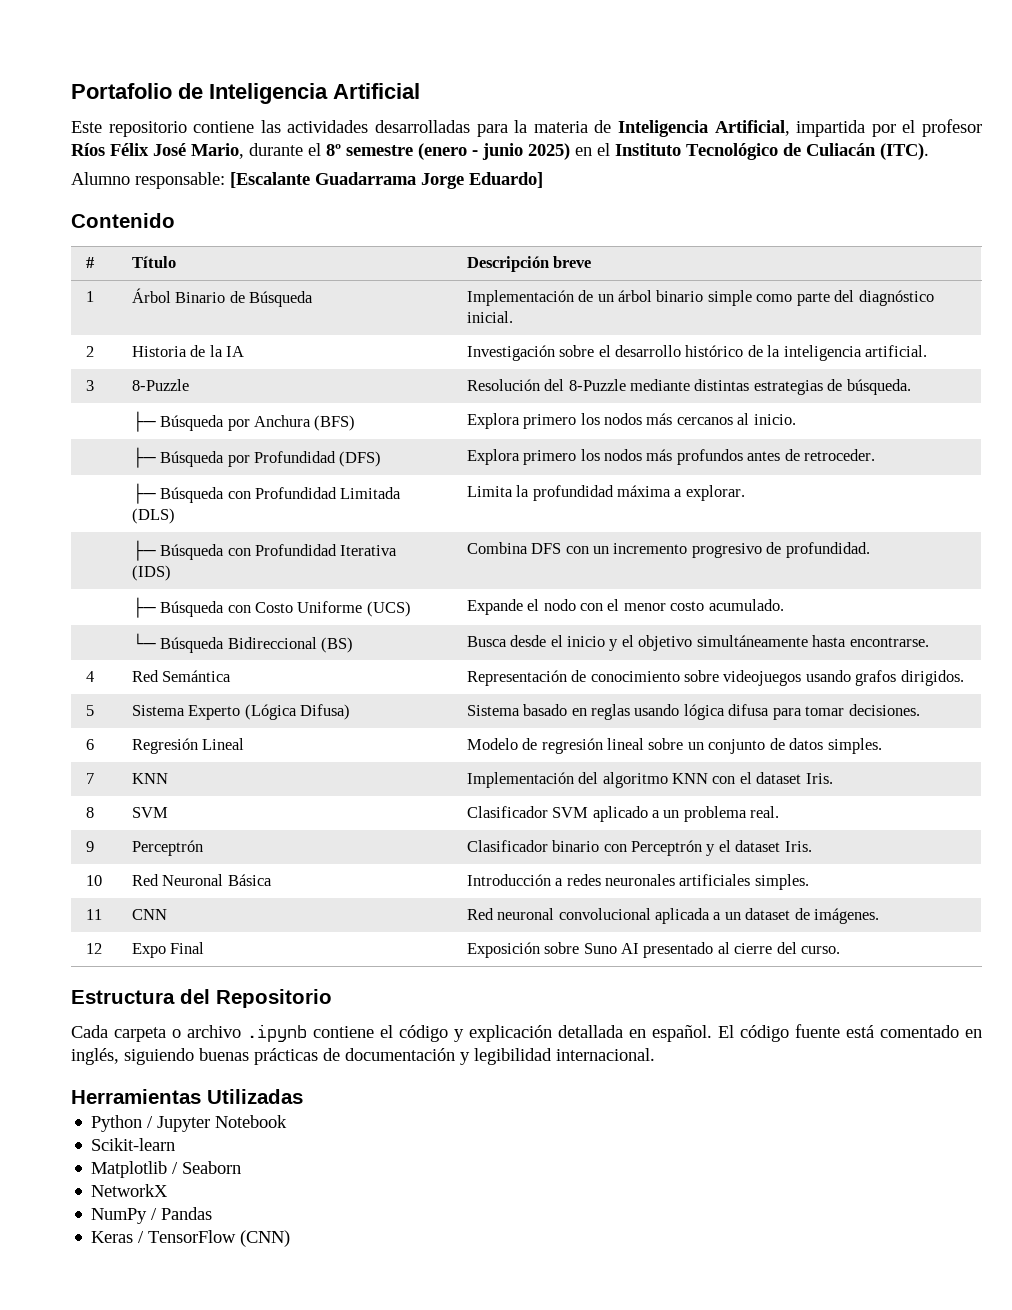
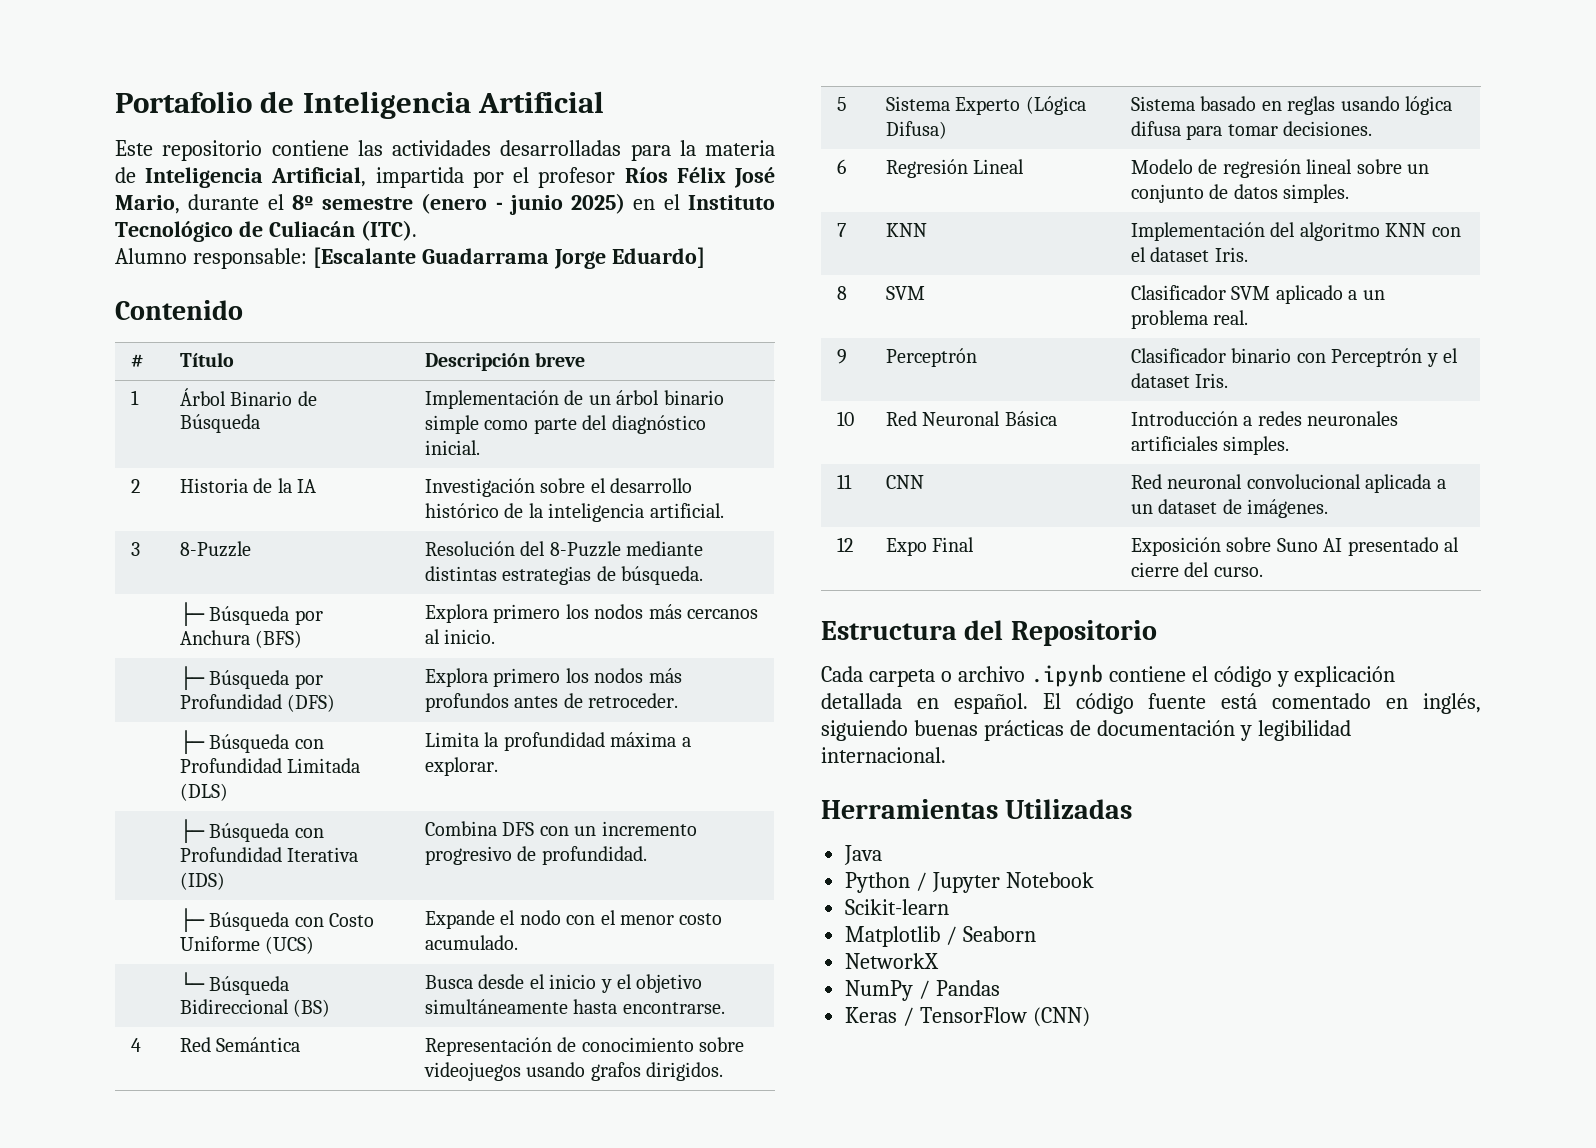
+ Java

